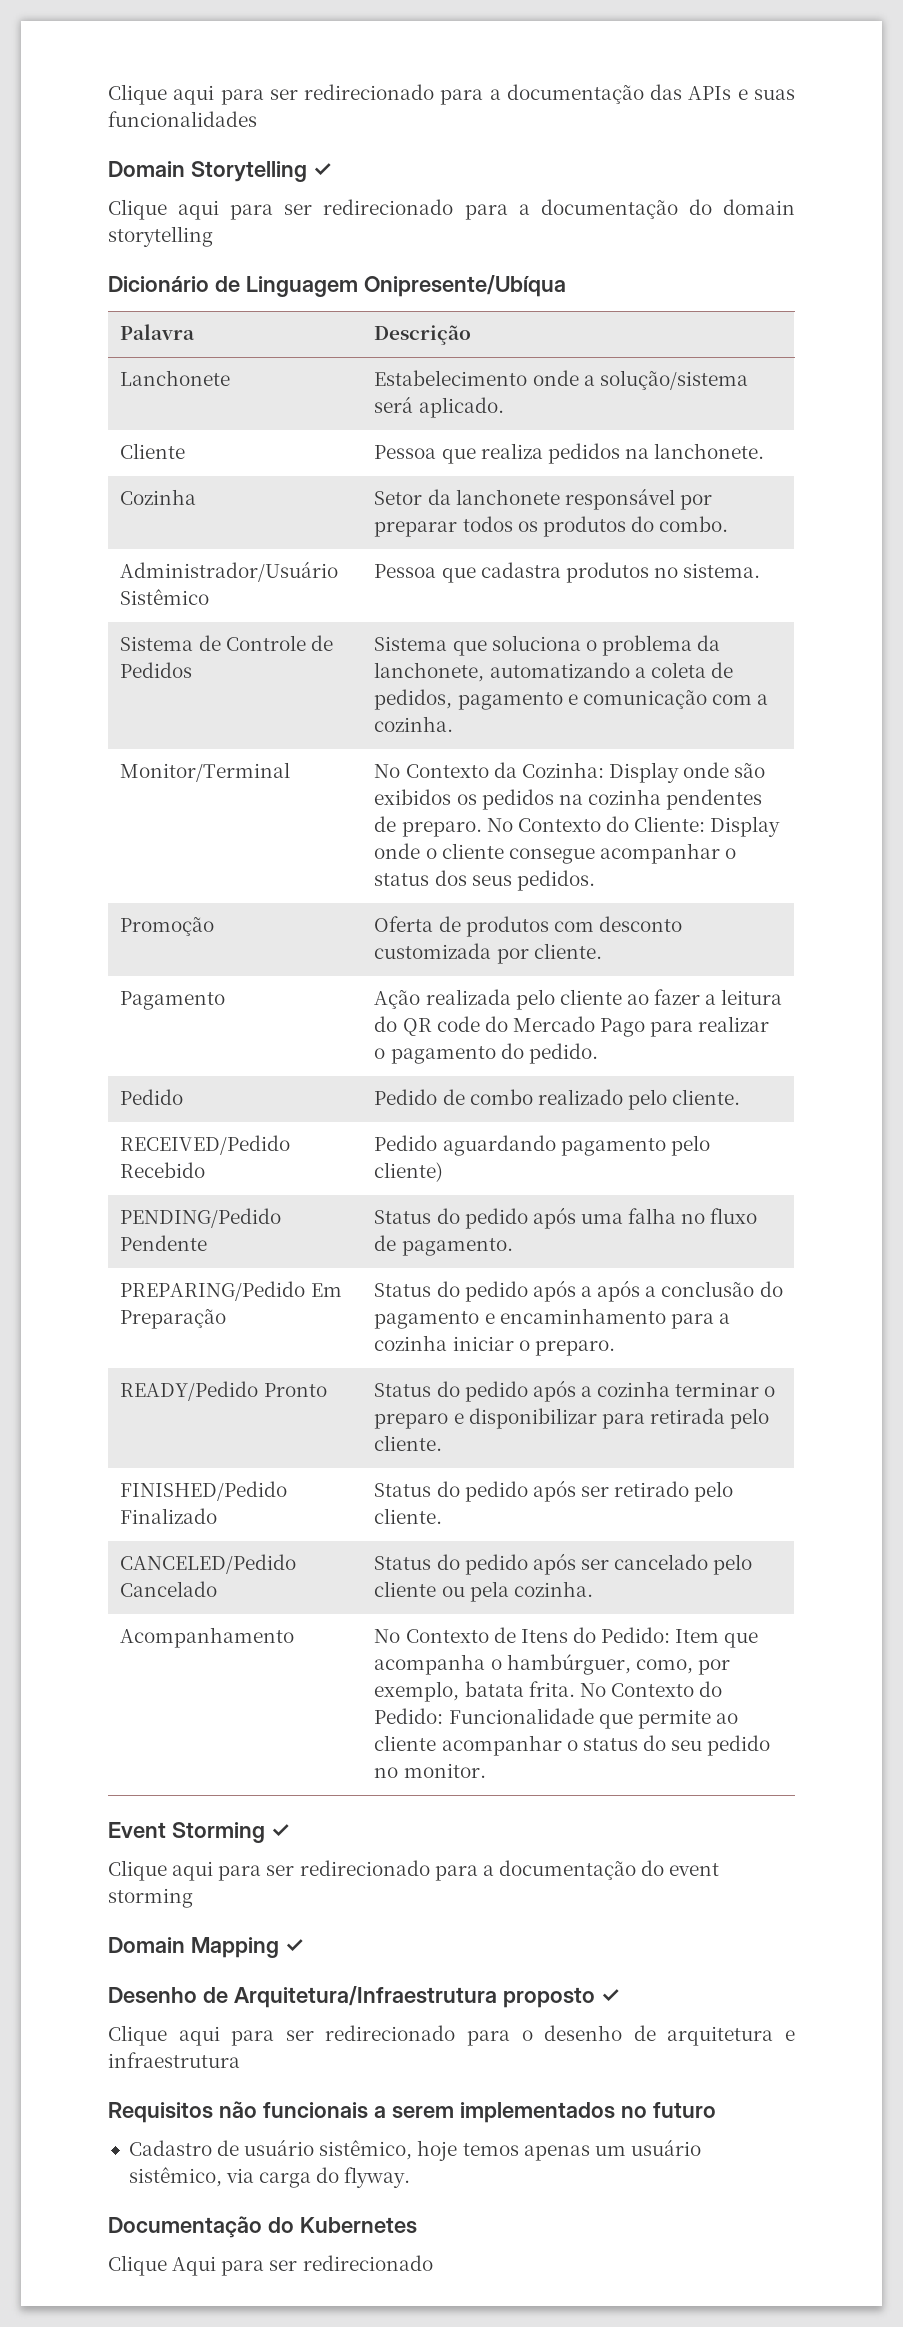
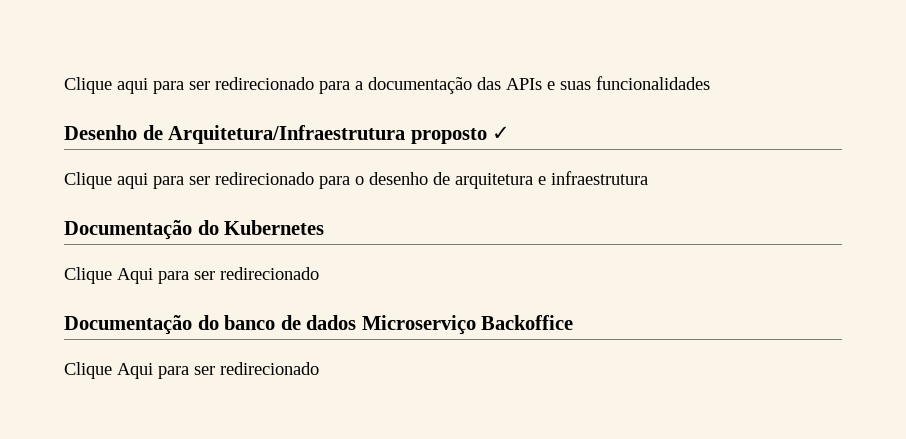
- Domain Storytelling ✓
- Clique aqui para ser redirecionado para a documentação do domain storytelling
- Dicionário de Linguagem Onipresente/Ubíqua
- Palavra | Descrição
- Lanchonete | Estabelecimento onde a solução/sistema será aplicado.
- Cliente | Pessoa que realiza pedidos na lanchonete.
- Cozinha | Setor da lanchonete responsável por preparar todos os produtos do combo.
- Administrador/Usuário Sistêmico | Pessoa que cadastra produtos no sistema.
- Sistema de Controle de Pedidos | Sistema que soluciona o problema da lanchonete, automatizando a coleta de pedidos, pagamento e comunicação com a cozinha.
- Monitor/Terminal | No Contexto da Cozinha: Display onde são exibidos os pedidos na cozinha pendentes de preparo. No Contexto do Cliente: Display onde o cliente consegue acompanhar o status dos seus pedidos.
- Promoção | Oferta de produtos com desconto customizada por cliente.
- Pagamento | Ação realizada pelo cliente ao fazer a leitura do QR code do Mercado Pago para realizar o pagamento do pedido.
- Pedido | Pedido de combo realizado pelo cliente.
- RECEIVED/Pedido Recebido | Pedido aguardando pagamento pelo cliente)
- PENDING/Pedido Pendente | Status do pedido após uma falha no fluxo de pagamento.
- PREPARING/Pedido Em Preparação | Status do pedido após a após a conclusão do pagamento e encaminhamento para a cozinha iniciar o preparo.
- READY/Pedido Pronto | Status do pedido após a cozinha terminar o preparo e disponibilizar para retirada pelo cliente.
- FINISHED/Pedido Finalizado | Status do pedido após ser retirado pelo cliente.
- CANCELED/Pedido Cancelado | Status do pedido após ser cancelado pelo cliente ou pela cozinha.
- Acompanhamento | No Contexto de Itens do Pedido: Item que acompanha o hambúrguer, como, por exemplo, batata frita. No Contexto do Pedido: Funcionalidade que permite ao cliente acompanhar o status do seu pedido no monitor.
- Event Storming ✓
- Clique aqui para ser redirecionado para a documentação do event storming
- Domain Mapping ✓
- Requisitos não funcionais a serem implementados no futuro
- Cadastro de usuário sistêmico, hoje temos apenas um usuário sistêmico, via carga do flyway.
+ Documentação do banco de dados Microserviço Backoffice
+ Clique Aqui para ser redirecionado

